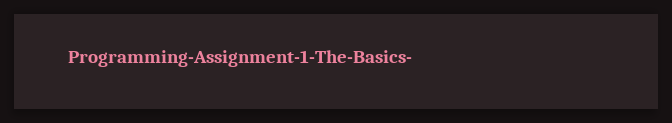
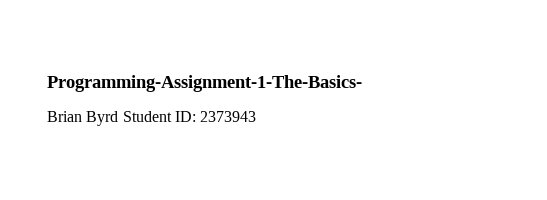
+ Brian Byrd Student ID: 2373943

